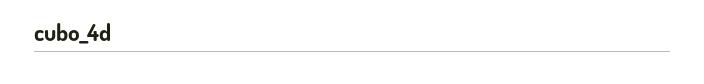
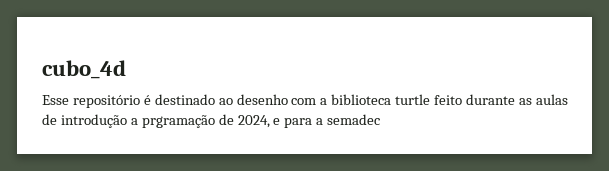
+ Esse repositório é destinado ao desenho com a biblioteca turtle feito durante as aulas de introdução a prgramação de 2024, e para a semadec

